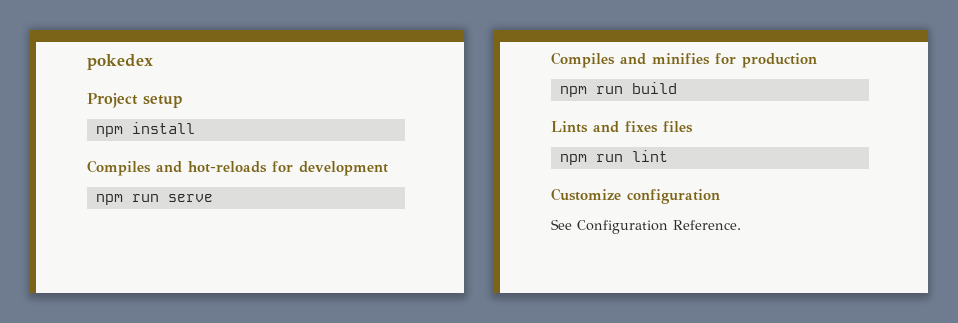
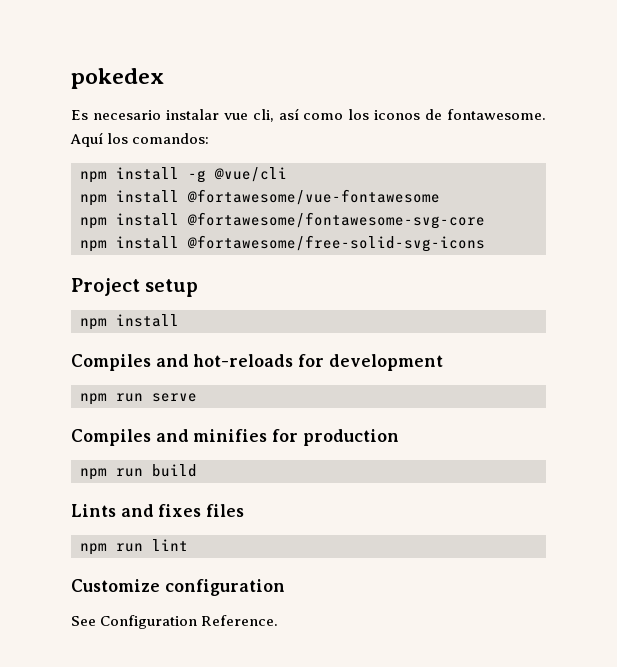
+ Es necesario instalar vue cli, así como los iconos de fontawesome. Aquí los comandos:
+ npm install -g @vue/cli
+ npm install @fortawesome/vue-fontawesome
+ npm install @fortawesome/fontawesome-svg-core
+ npm install @fortawesome/free-solid-svg-icons

